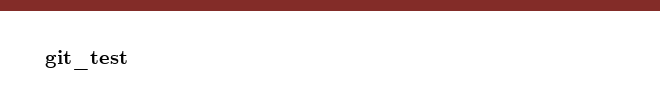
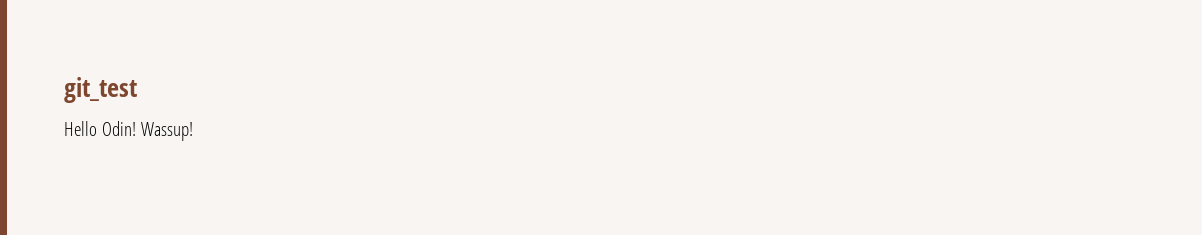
+ Hello Odin! Wassup!

